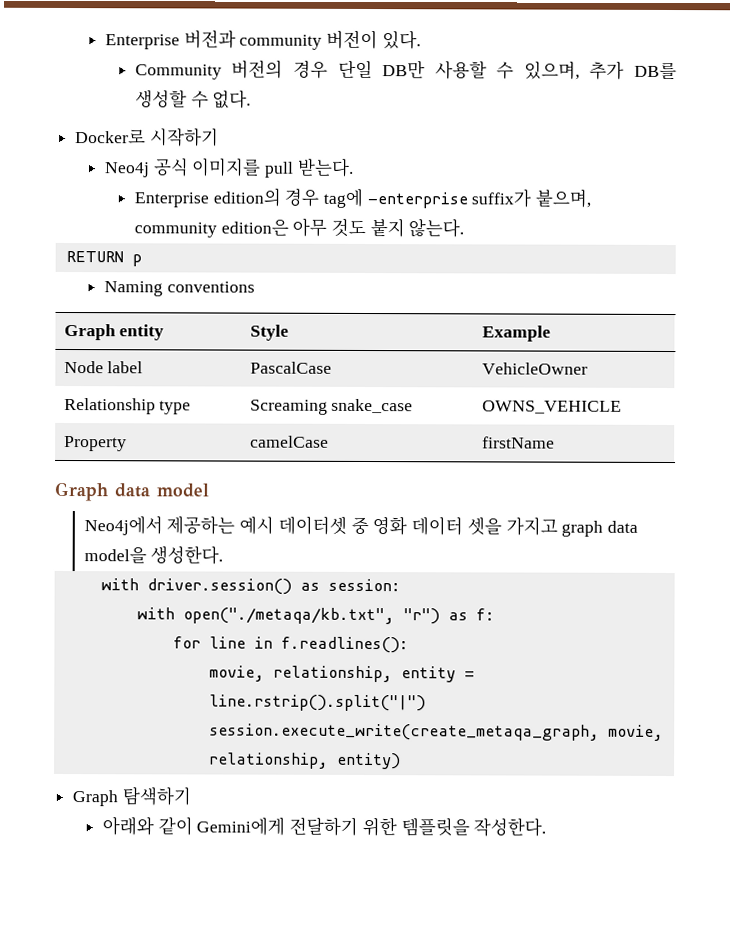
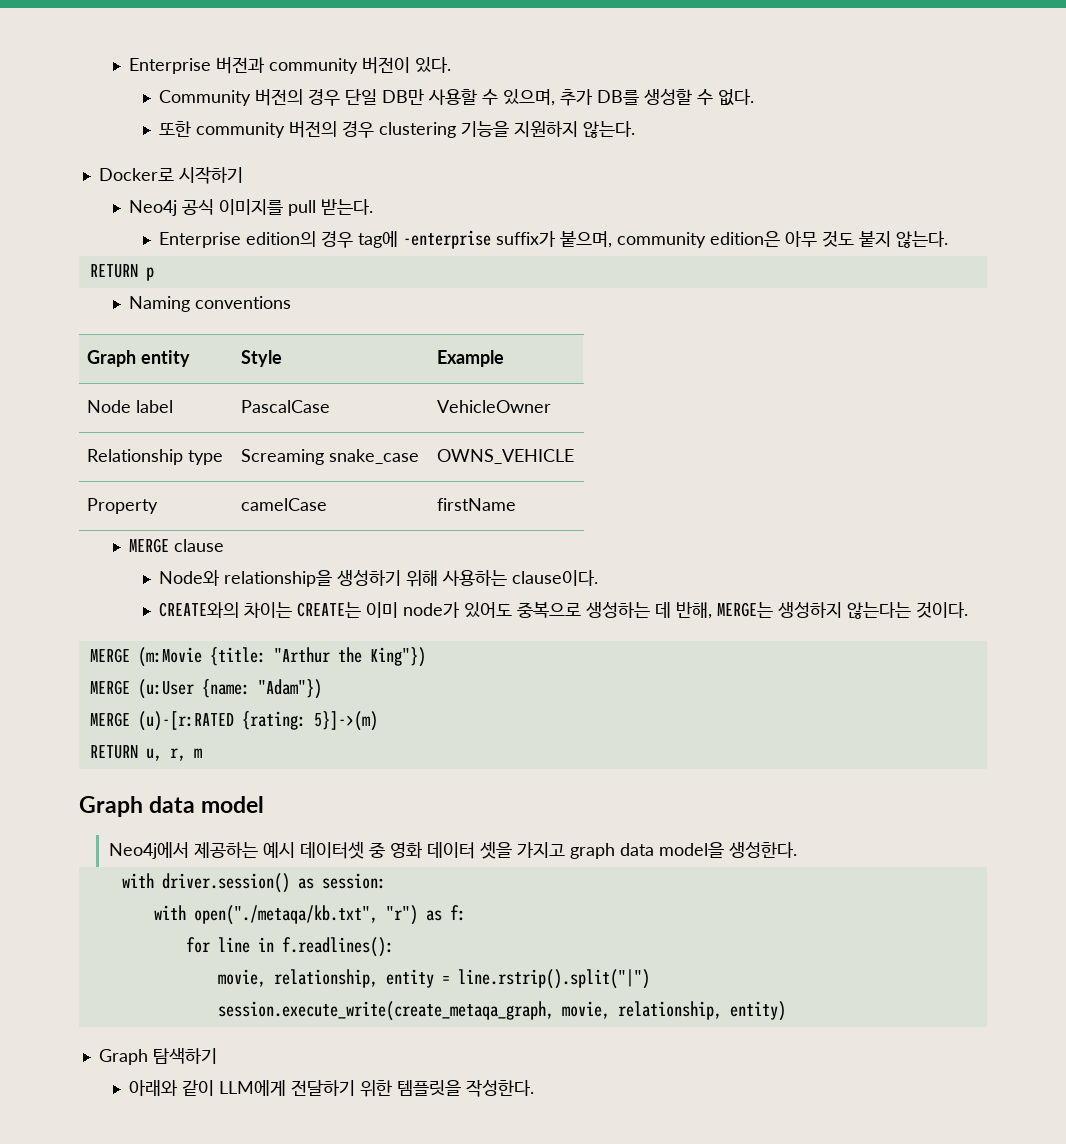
+ 또한 community 버전의 경우 clustering 기능을 지원하지 않는다.
+ MERGE clause
+ Node와 relationship을 생성하기 위해 사용하는 clause이다.
+ CREATE와의 차이는 CREATE는 이미 node가 있어도 중복으로 생성하는 데 반해, MERGE는 생성하지 않는다는 것이다.
+ MERGE (m:Movie {title: "Arthur the King"})
+ MERGE (u:User {name: "Adam"})
+ MERGE (u)-[r:RATED {rating: 5}]->(m)
+ RETURN u, r, m
- 아래와 같이 Gemini에게 전달하기 위한 템플릿을 작성한다.
+ 아래와 같이 LLM에게 전달하기 위한 템플릿을 작성한다.

